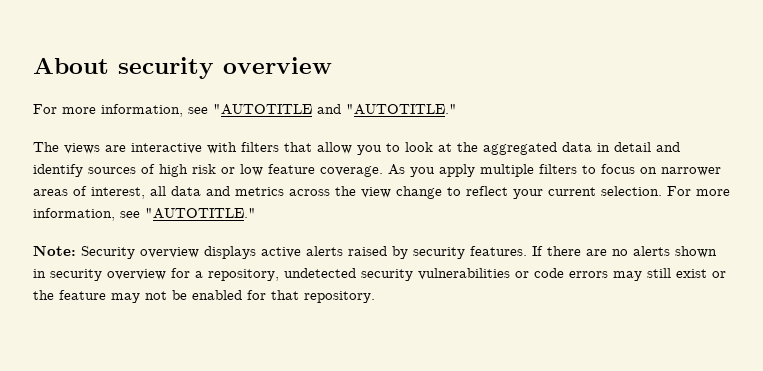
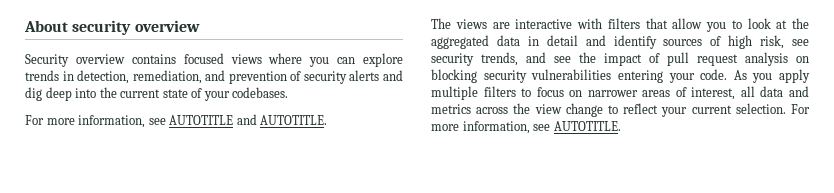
- For more information, see "AUTOTITLE and "AUTOTITLE."
+ Security overview contains focused views where you can explore trends in detection, remediation, and prevention of security alerts and dig deep into the current state of your codebases.
+ For more information, see AUTOTITLE and AUTOTITLE.
- The views are interactive with filters that allow you to look at the aggregated data in detail and identify sources of high risk or low feature coverage.
+ The views are interactive with filters that allow you to look at the aggregated data in detail and identify sources of high risk, see security trends, and see the impact of pull request analysis on blocking security vulnerabilities entering your code.
- For more information, see "AUTOTITLE."
- Note: Security overview displays active alerts raised by security features. If there are no alerts shown in security overview for a repository, undetected security vulnerabilities or code errors may still exist or the feature may not be enabled for that repository.
+ For more information, see AUTOTITLE.

